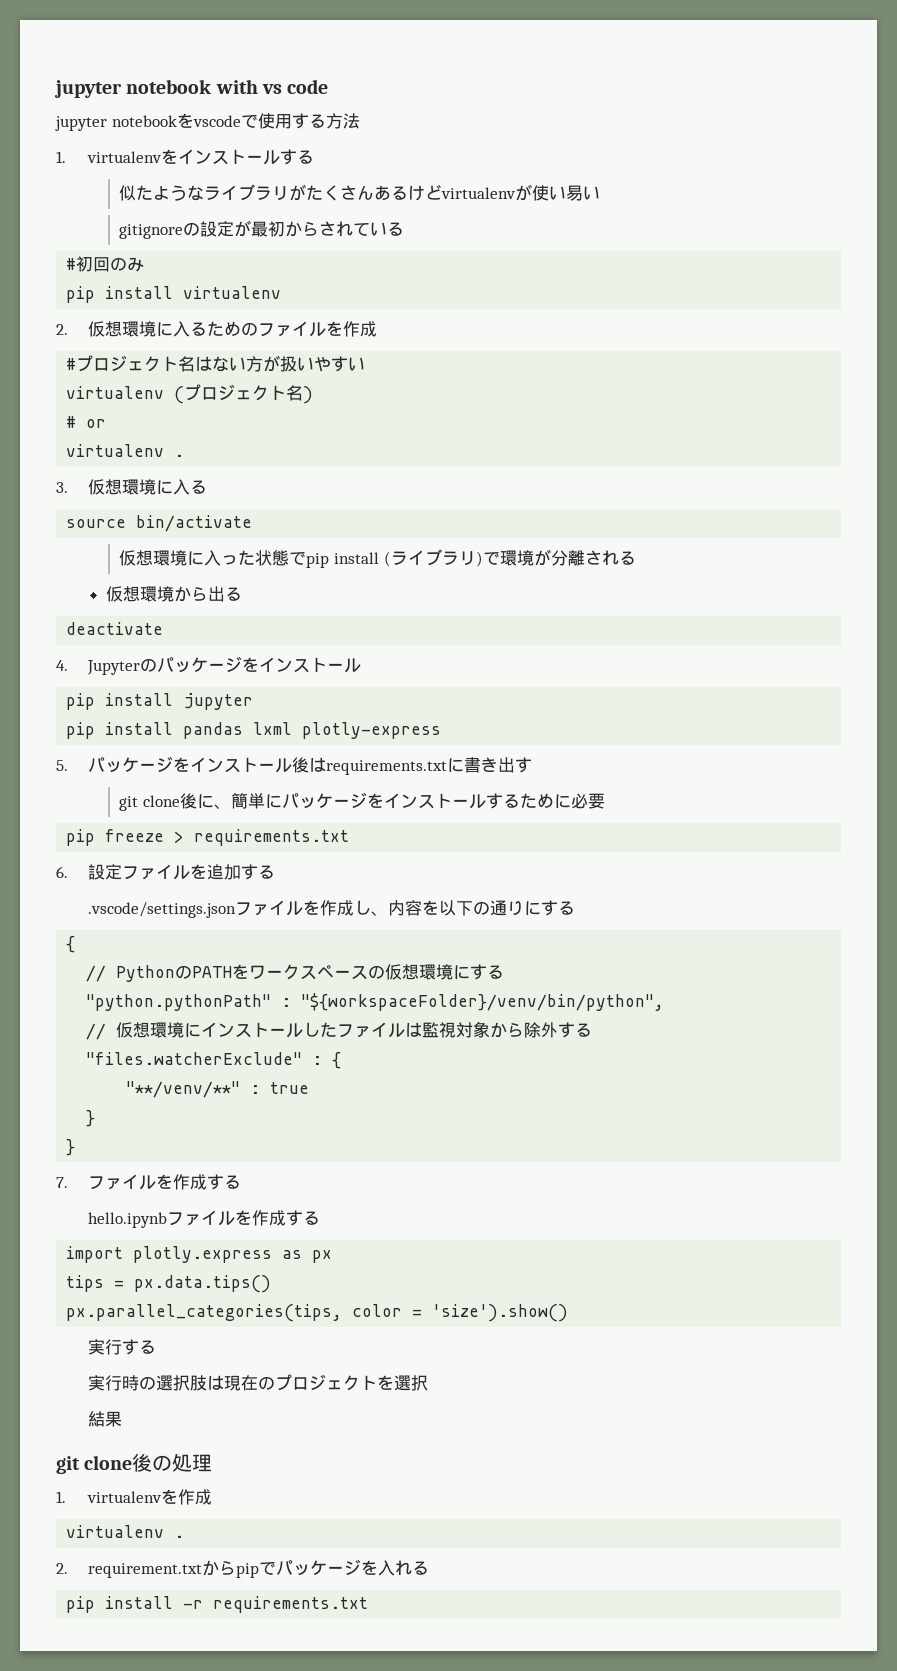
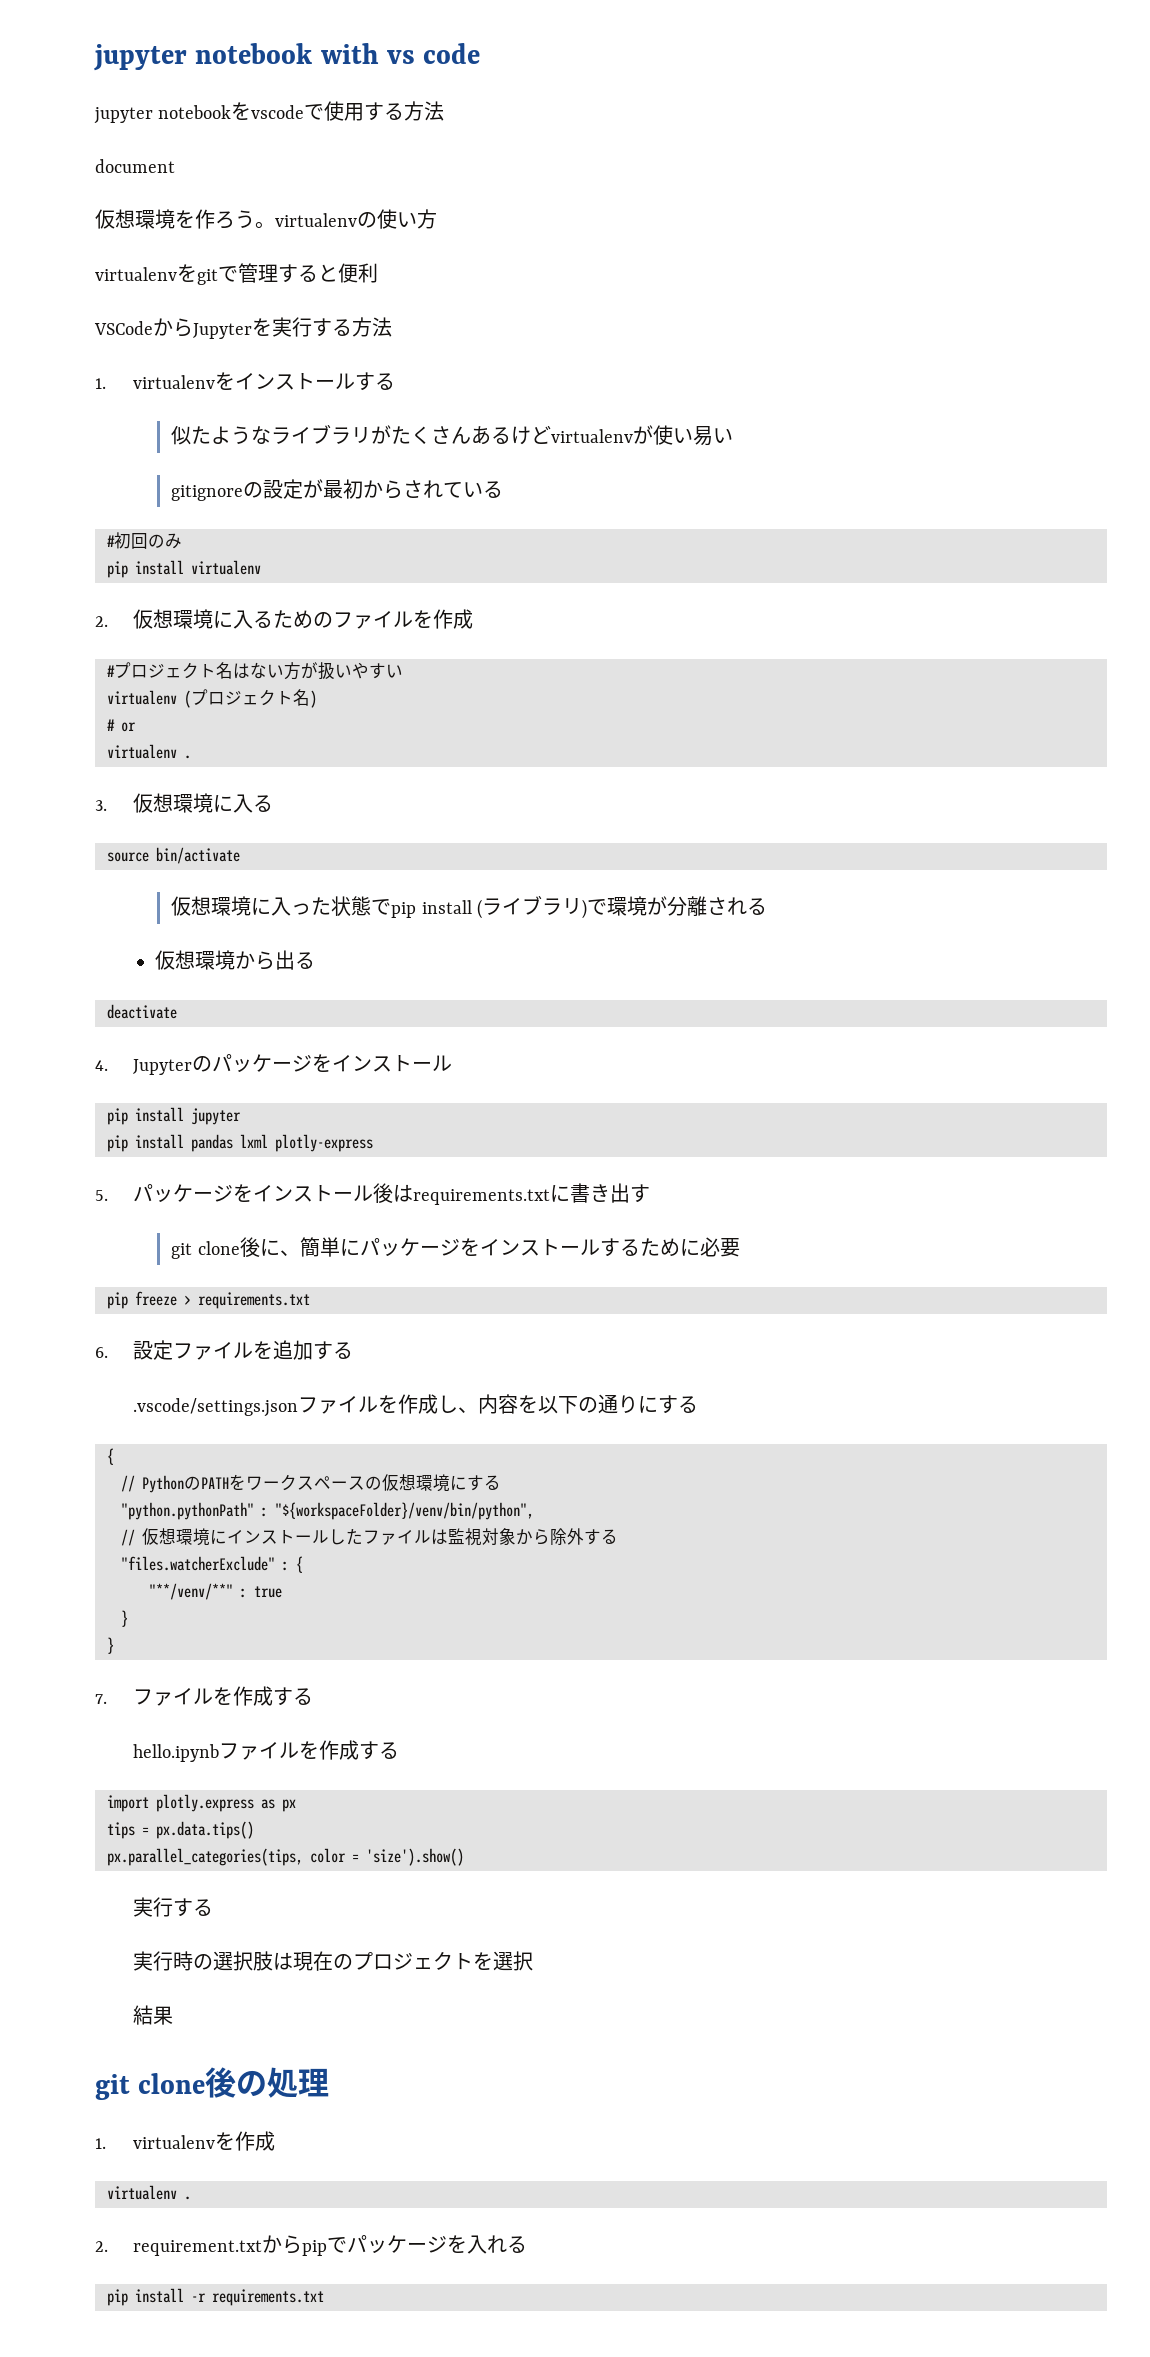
+ document
+ 仮想環境を作ろう。virtualenvの使い方
+ virtualenvをgitで管理すると便利
+ VSCodeからJupyterを実行する方法

